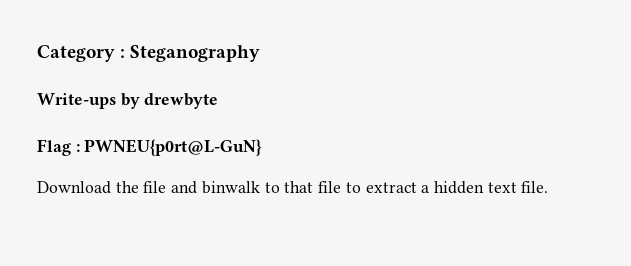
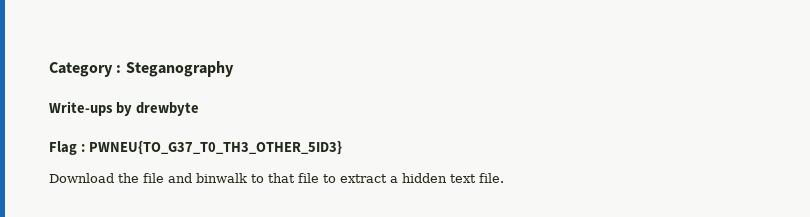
- Flag : PWNEU{p0rt@L-GuN}
+ Flag : PWNEU{TO_G37_T0_TH3_OTHER_5ID3}

